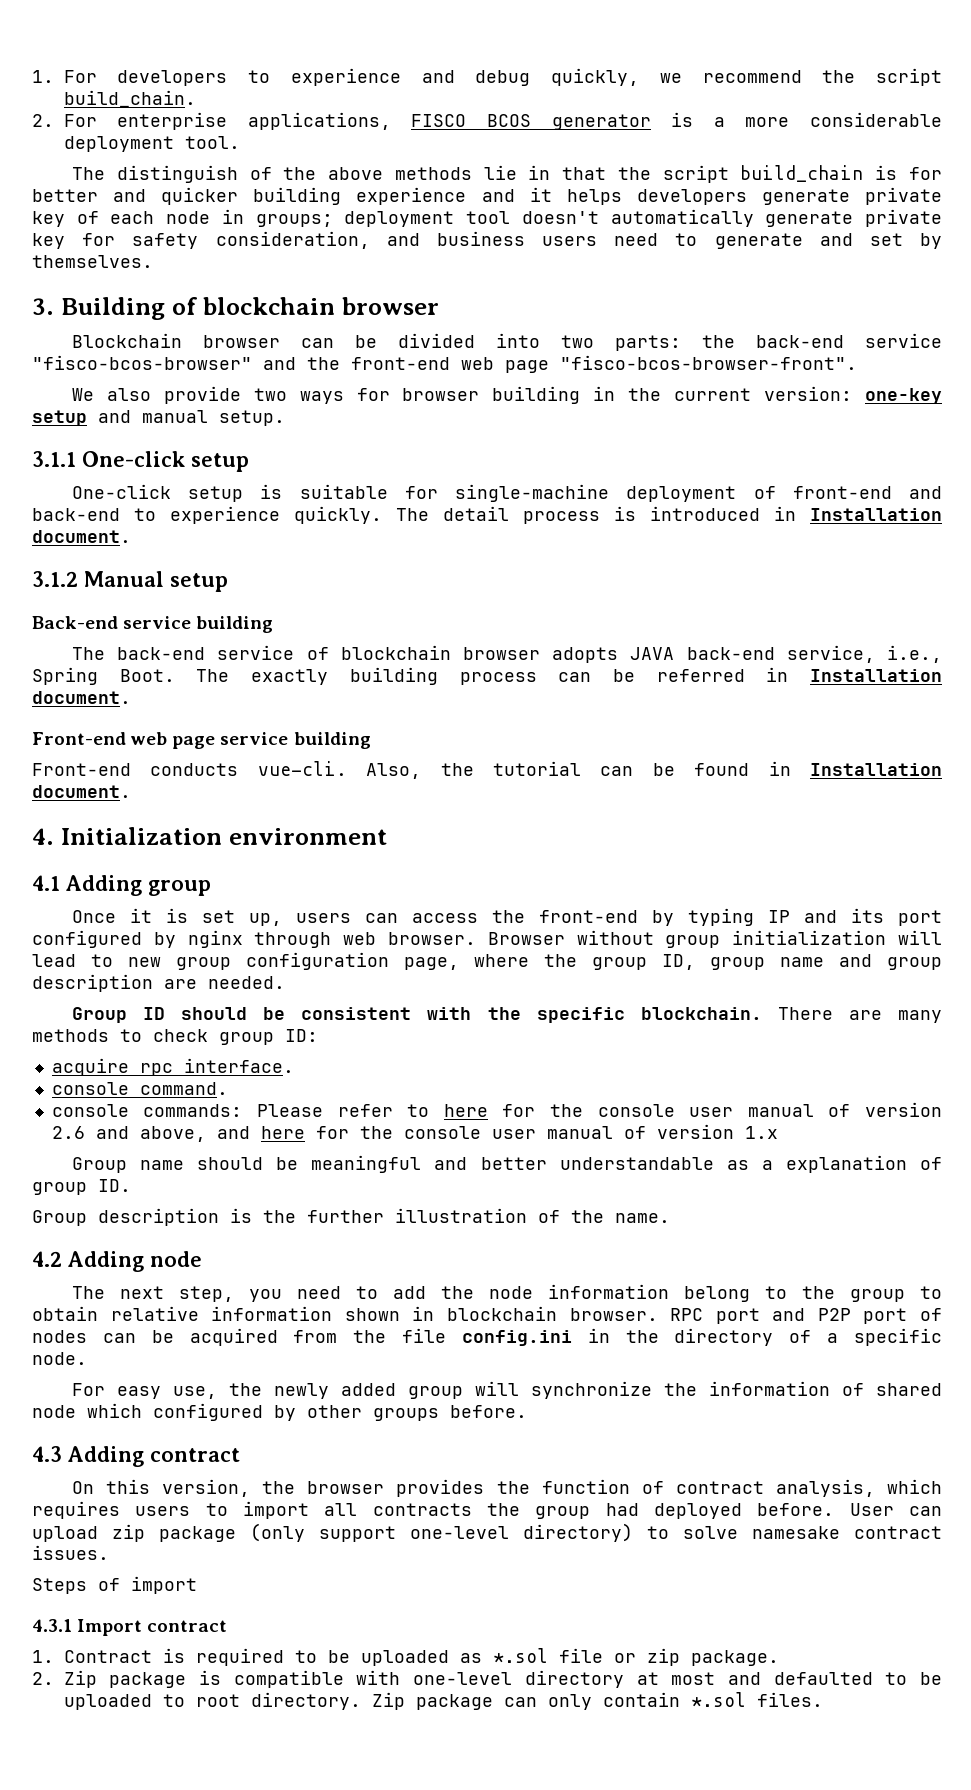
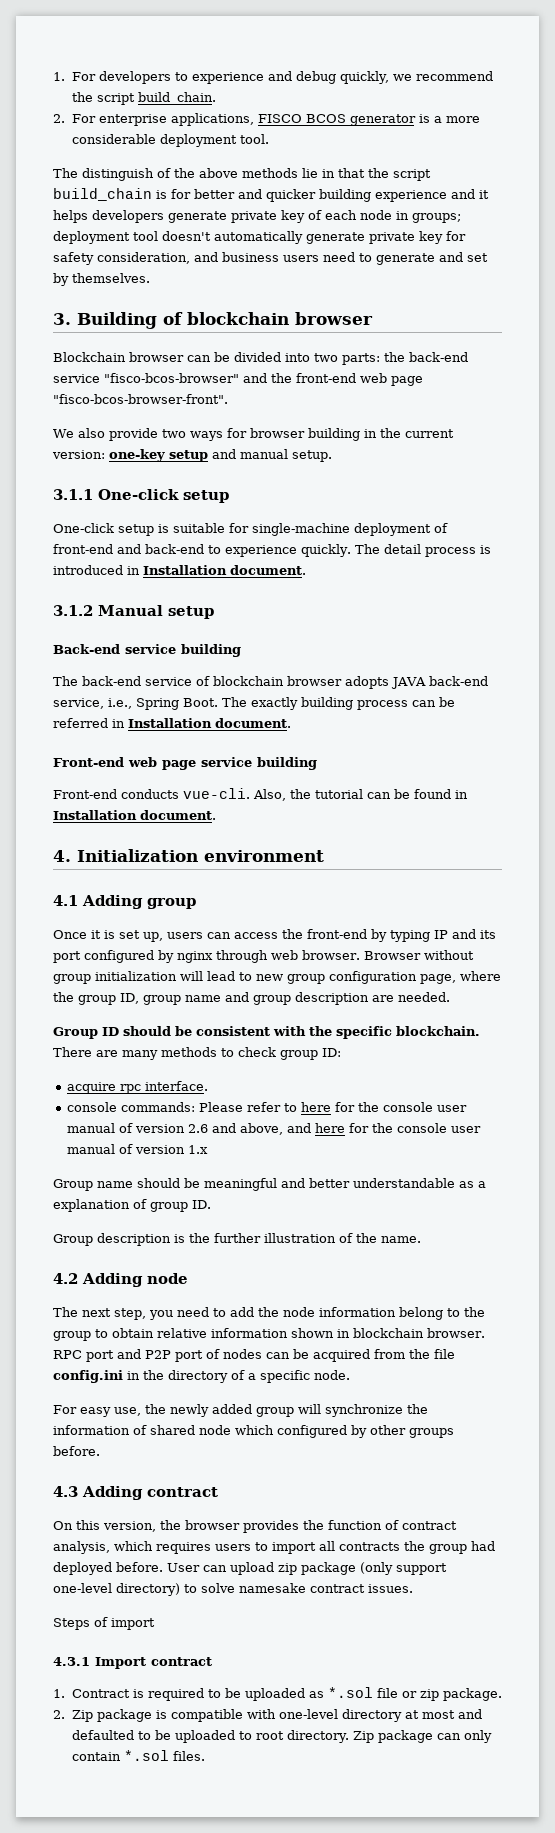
- console command.

